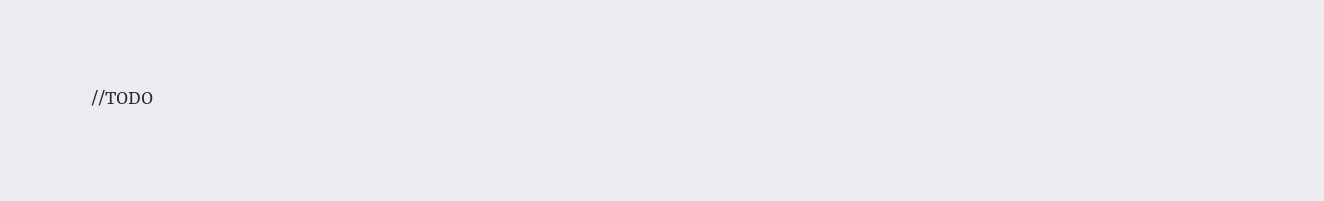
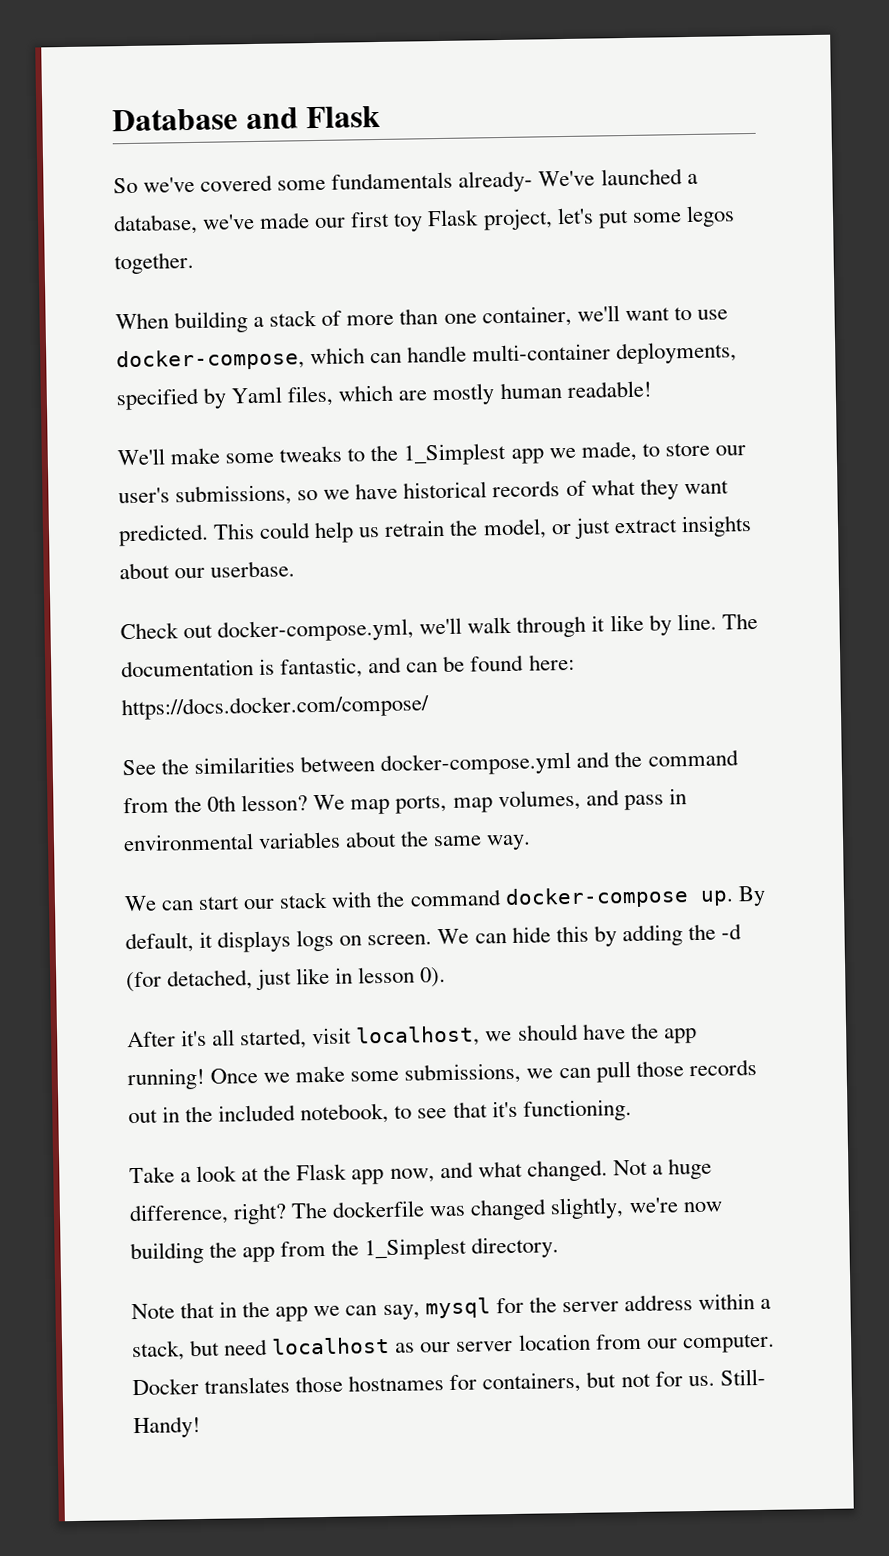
- //TODO
+ Database and Flask
+ So we've covered some fundamentals already- We've launched a database, we've made our first toy Flask project, let's put some legos together.
+ When building a stack of more than one container, we'll want to use docker-compose, which can handle multi-container deployments, specified by Yaml files, which are mostly human readable!
+ We'll make some tweaks to the 1_Simplest app we made, to store our user's submissions, so we have historical records of what they want predicted. This could help us retrain the model, or just extract insights about our userbase.
+ Check out docker-compose.yml, we'll walk through it like by line. The documentation is fantastic, and can be found here: https://docs.docker.com/compose/
+ See the similarities between docker-compose.yml and the command from the 0th lesson? We map ports, map volumes, and pass in environmental variables about the same way.
+ We can start our stack with the command docker-compose up. By default, it displays logs on screen. We can hide this by adding the -d (for detached, just like in lesson 0).
+ After it's all started, visit localhost, we should have the app running! Once we make some submissions, we can pull those records out in the included notebook, to see that it's functioning.
+ Take a look at the Flask app now, and what changed. Not a huge difference, right? The dockerfile was changed slightly, we're now building the app from the 1_Simplest directory.
+ Note that in the app we can say, mysql for the server address within a stack, but need localhost as our server location from our computer. Docker translates those hostnames for containers, but not for us. Still- Handy!

